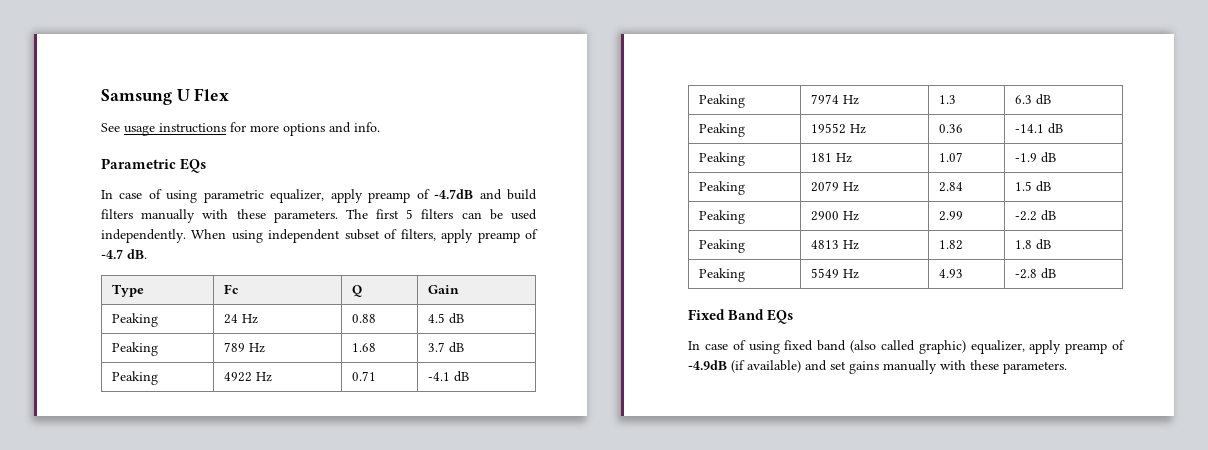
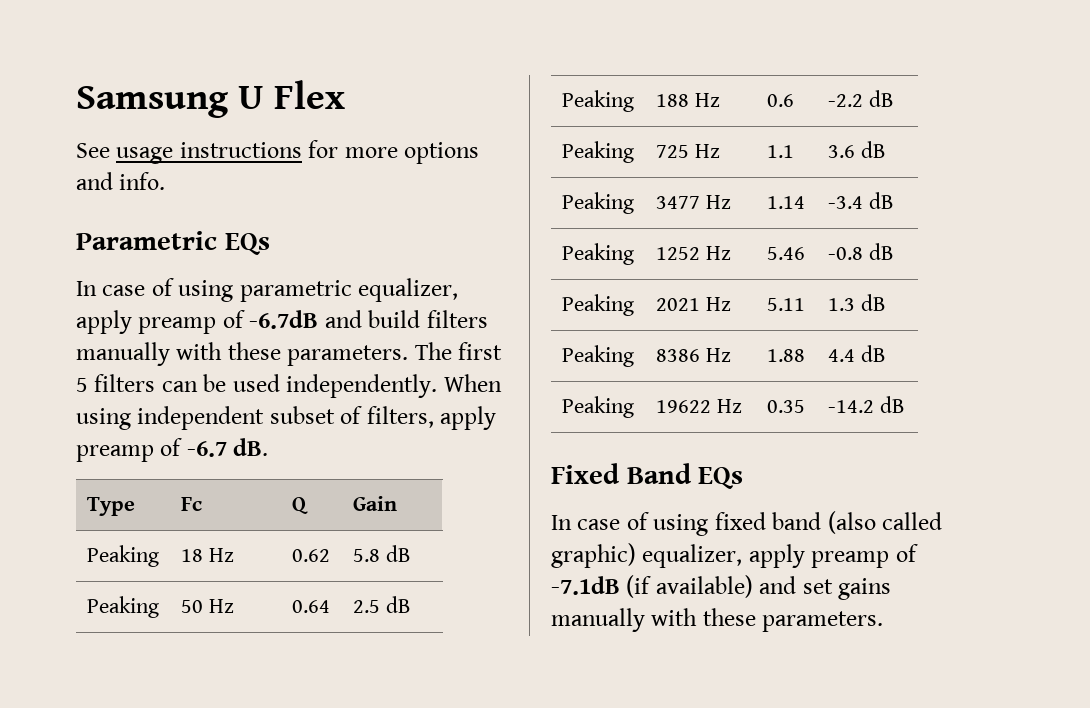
- In case of using parametric equalizer, apply preamp of -4.7dB and build filters manually with these parameters.
+ In case of using parametric equalizer, apply preamp of -6.7dB and build filters manually with these parameters.
- When using independent subset of filters, apply preamp of -4.7 dB.
+ When using independent subset of filters, apply preamp of -6.7 dB.
- Peaking | 24 Hz | 0.88 | 4.5 dB
- Peaking | 789 Hz | 1.68 | 3.7 dB
- Peaking | 4922 Hz | 0.71 | -4.1 dB
- Peaking | 7974 Hz | 1.3 | 6.3 dB
- Peaking | 19552 Hz | 0.36 | -14.1 dB
- Peaking | 181 Hz | 1.07 | -1.9 dB
- Peaking | 2079 Hz | 2.84 | 1.5 dB
- Peaking | 2900 Hz | 2.99 | -2.2 dB
+ Peaking | 18 Hz | 0.62 | 5.8 dB
+ Peaking | 50 Hz | 0.64 | 2.5 dB
+ Peaking | 188 Hz | 0.6 | -2.2 dB
- Peaking | 4813 Hz | 1.82 | 1.8 dB
- Peaking | 5549 Hz | 4.93 | -2.8 dB
+ Peaking | 725 Hz | 1.1 | 3.6 dB
+ Peaking | 3477 Hz | 1.14 | -3.4 dB
+ Peaking | 1252 Hz | 5.46 | -0.8 dB
+ Peaking | 2021 Hz | 5.11 | 1.3 dB
+ Peaking | 8386 Hz | 1.88 | 4.4 dB
+ Peaking | 19622 Hz | 0.35 | -14.2 dB
- In case of using fixed band (also called graphic) equalizer, apply preamp of -4.9dB (if available) and set gains manually with these parameters.
+ In case of using fixed band (also called graphic) equalizer, apply preamp of -7.1dB (if available) and set gains manually with these parameters.

